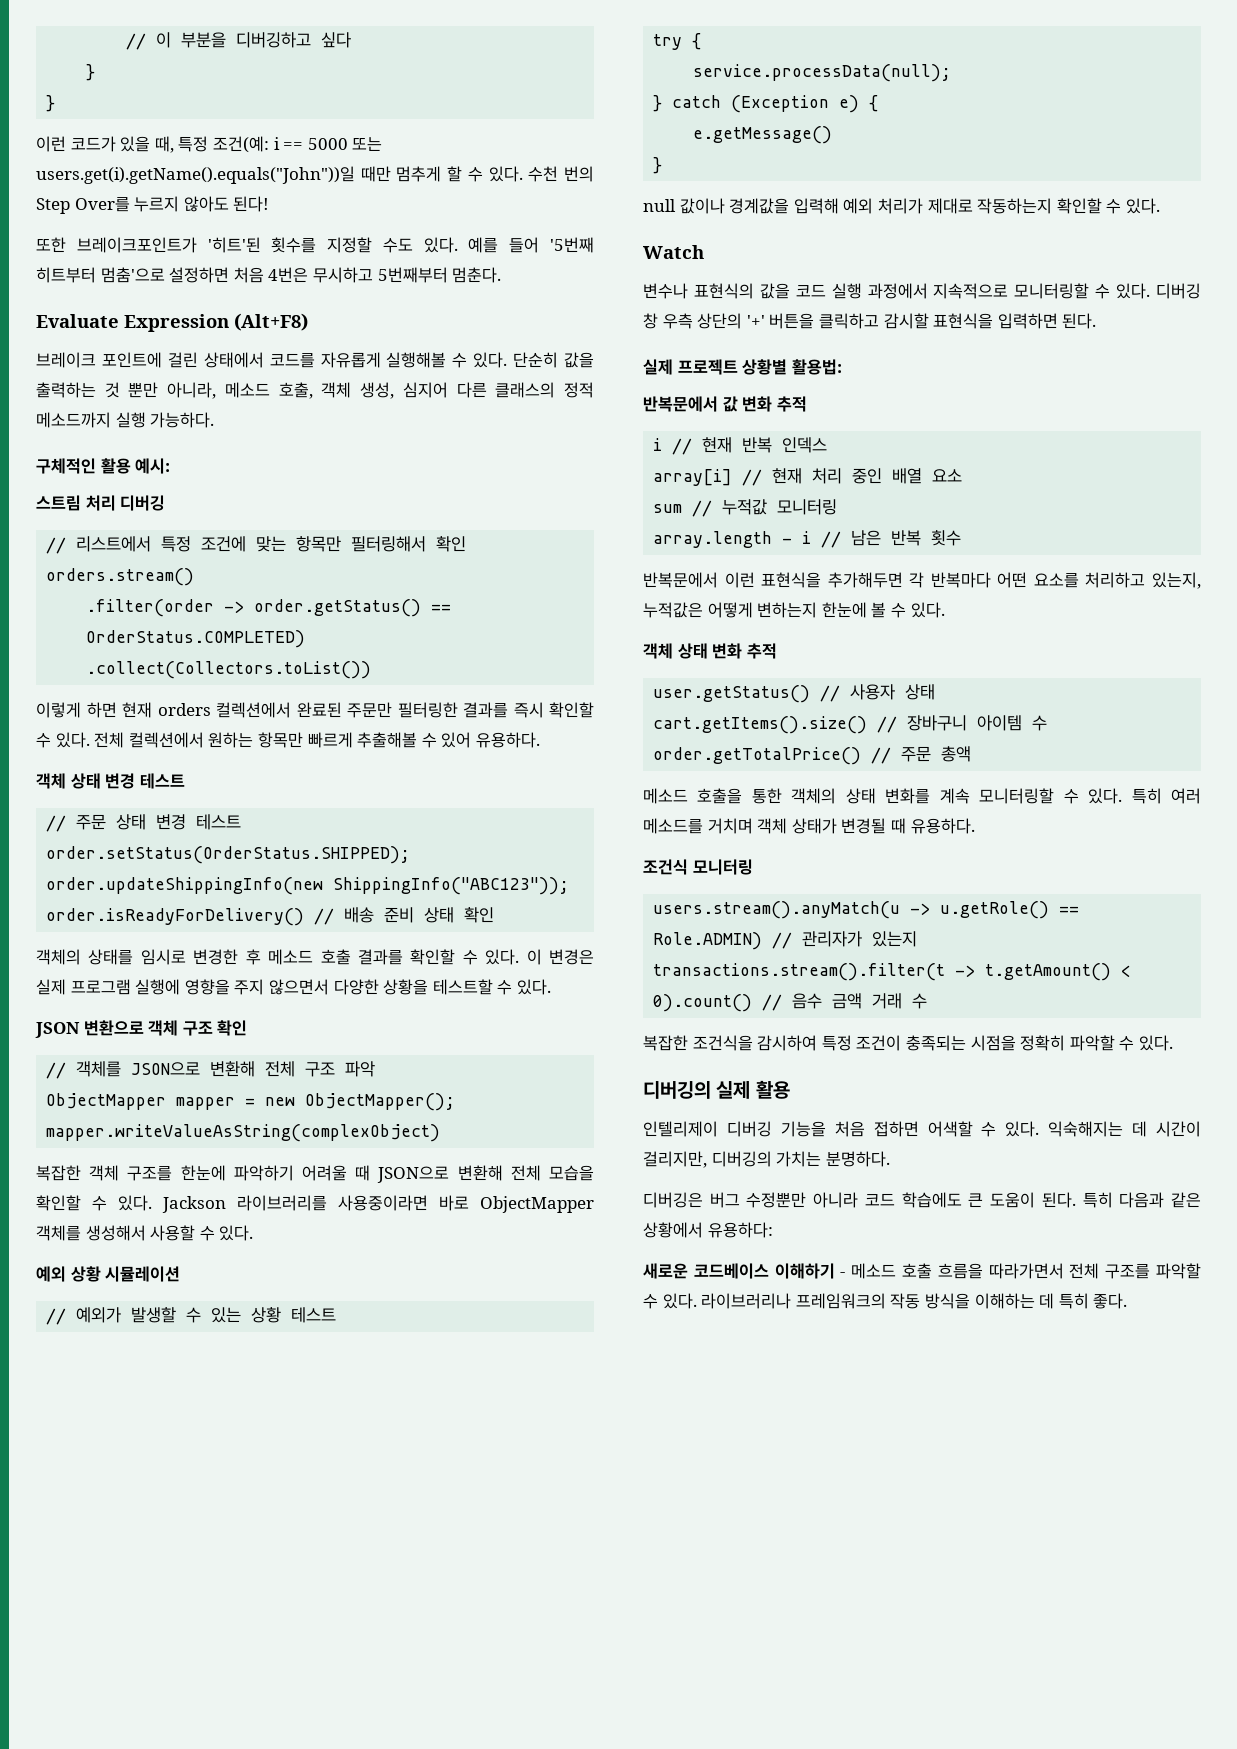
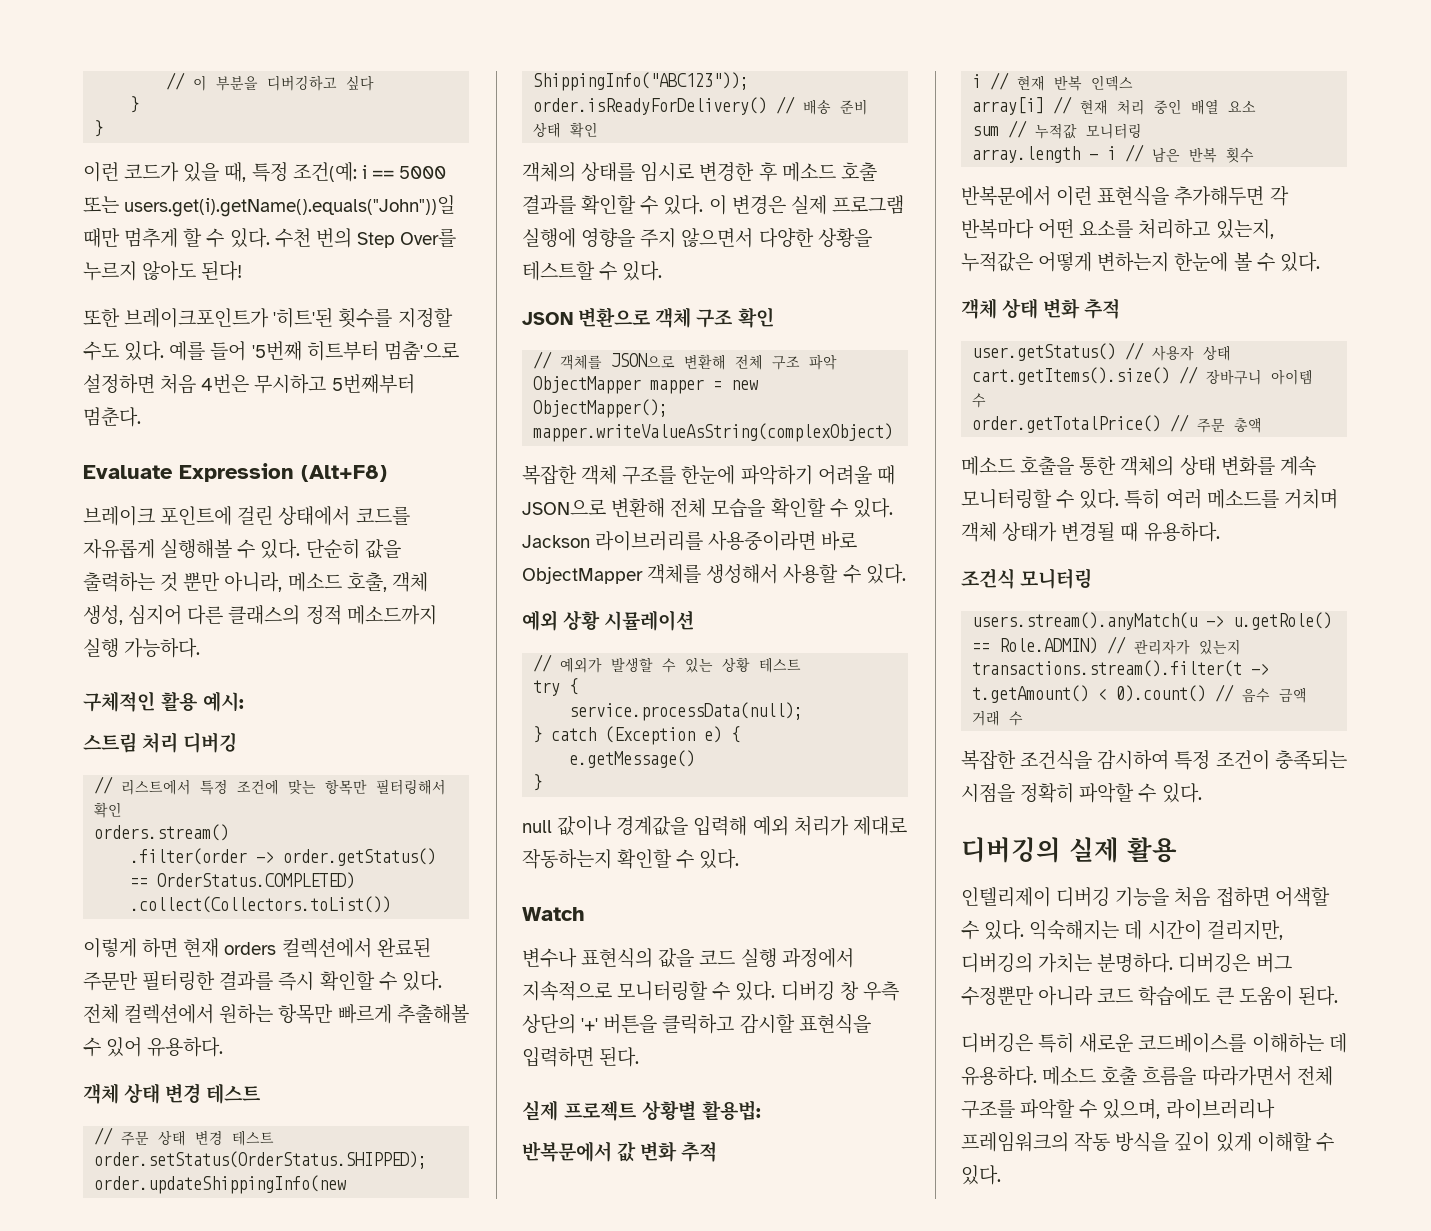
- 익숙해지는 데 시간이 걸리지만, 디버깅의 가치는 분명하다.
- 디버깅은 버그 수정뿐만 아니라 코드 학습에도 큰 도움이 된다. 특히 다음과 같은 상황에서 유용하다:
- 새로운 코드베이스 이해하기 - 메소드 호출 흐름을 따라가면서 전체 구조를 파악할 수 있다. 라이브러리나 프레임워크의 작동 방식을 이해하는 데 특히 좋다.
+ 익숙해지는 데 시간이 걸리지만, 디버깅의 가치는 분명하다. 디버깅은 버그 수정뿐만 아니라 코드 학습에도 큰 도움이 된다.
+ 디버깅은 특히 새로운 코드베이스를 이해하는 데 유용하다. 메소드 호출 흐름을 따라가면서 전체 구조를 파악할 수 있으며, 라이브러리나 프레임워크의 작동 방식을 깊이 있게 이해할 수 있다.

